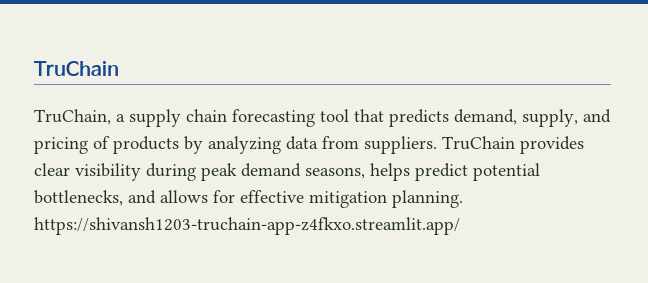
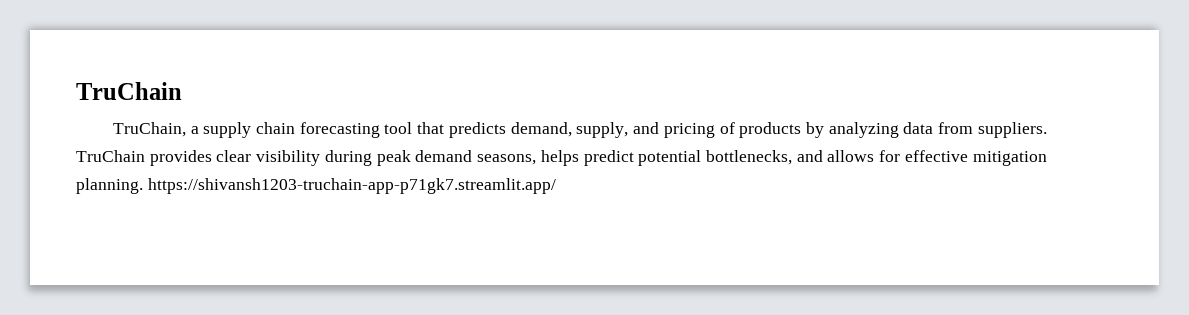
- TruChain provides clear visibility during peak demand seasons, helps predict potential bottlenecks, and allows for effective mitigation planning. https://shivansh1203-truchain-app-z4fkxo.streamlit.app/
+ TruChain provides clear visibility during peak demand seasons, helps predict potential bottlenecks, and allows for effective mitigation planning. https://shivansh1203-truchain-app-p71gk7.streamlit.app/

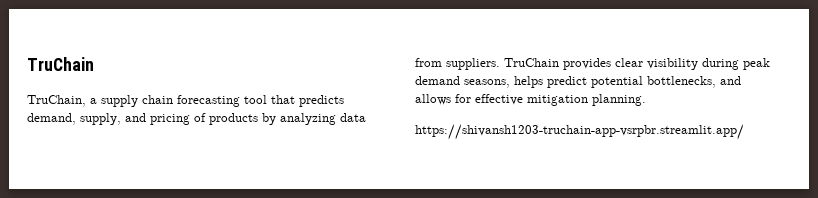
- TruChain provides clear visibility during peak demand seasons, helps predict potential bottlenecks, and allows for effective mitigation planning. https://shivansh1203-truchain-app-p71gk7.streamlit.app/
+ TruChain provides clear visibility during peak demand seasons, helps predict potential bottlenecks, and allows for effective mitigation planning.
+ https://shivansh1203-truchain-app-vsrpbr.streamlit.app/

